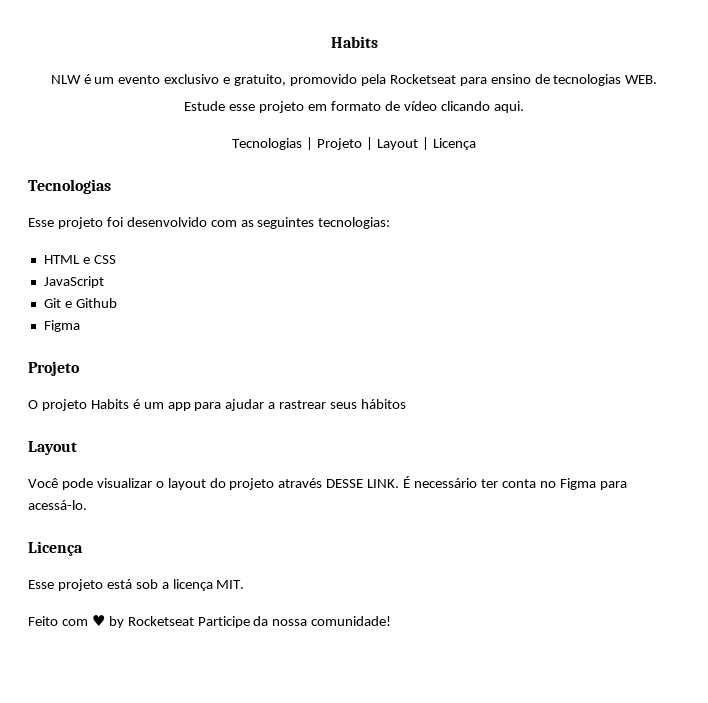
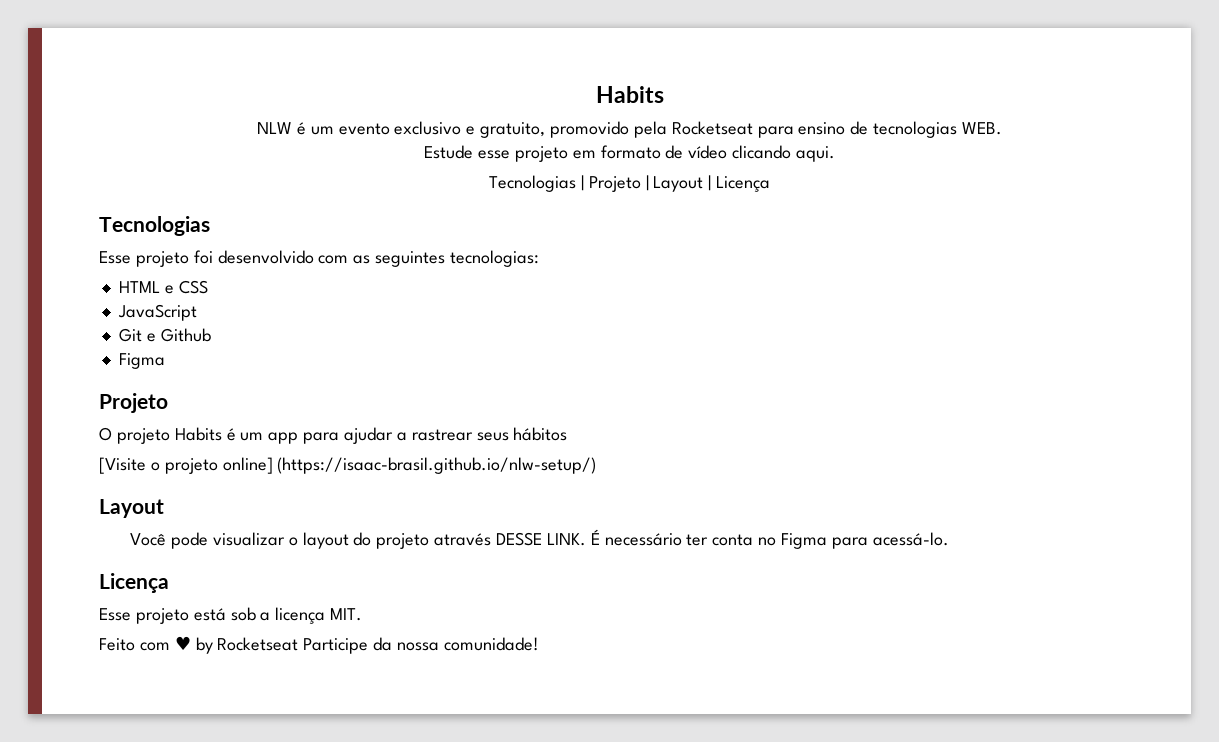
+ [Visite o projeto online] (https://isaac-brasil.github.io/nlw-setup/)

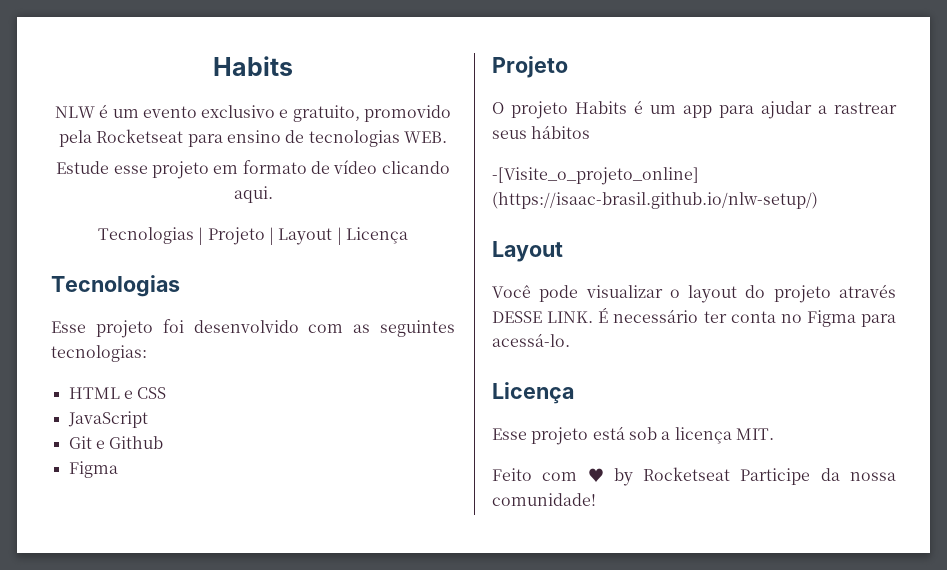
- [Visite o projeto online] (https://isaac-brasil.github.io/nlw-setup/)
+ -[Visite_o_projeto_online] (https://isaac-brasil.github.io/nlw-setup/)

